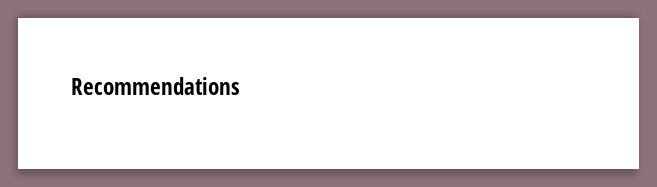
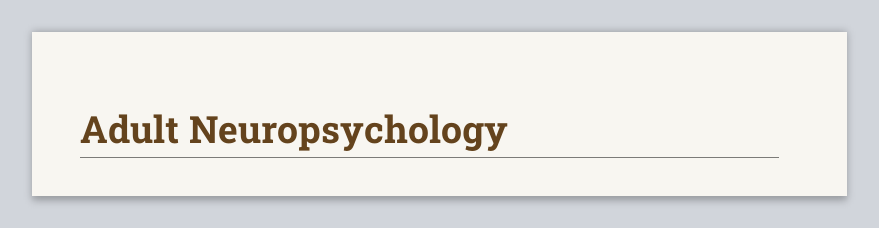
- Recommendations
+ Adult Neuropsychology

